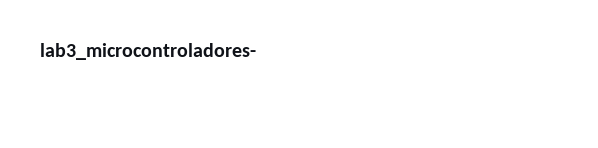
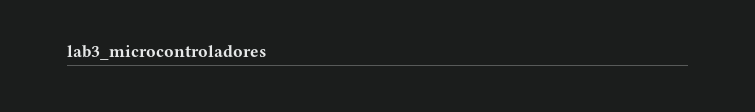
- lab3_microcontroladores-
+ lab3_microcontroladores

